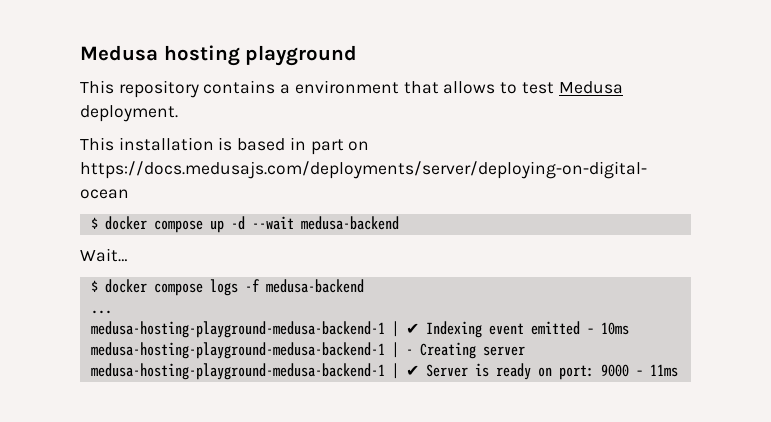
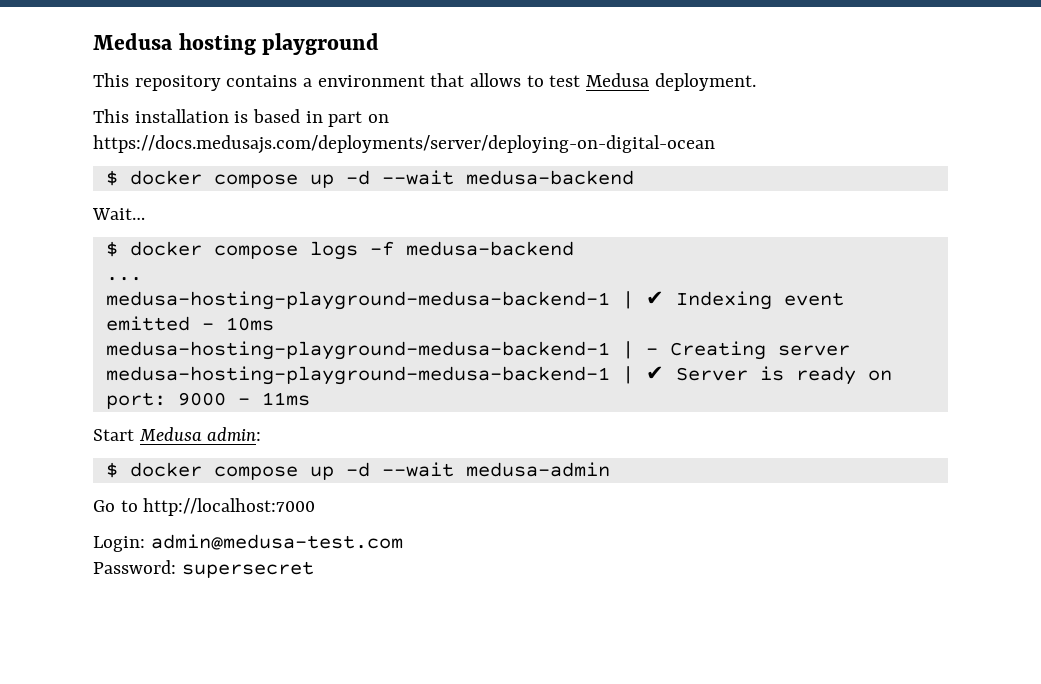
+ Start Medusa admin:
+ $ docker compose up -d --wait medusa-admin
+ Go to http://localhost:7000
+ Login: admin@medusa-test.com
+ Password: supersecret

